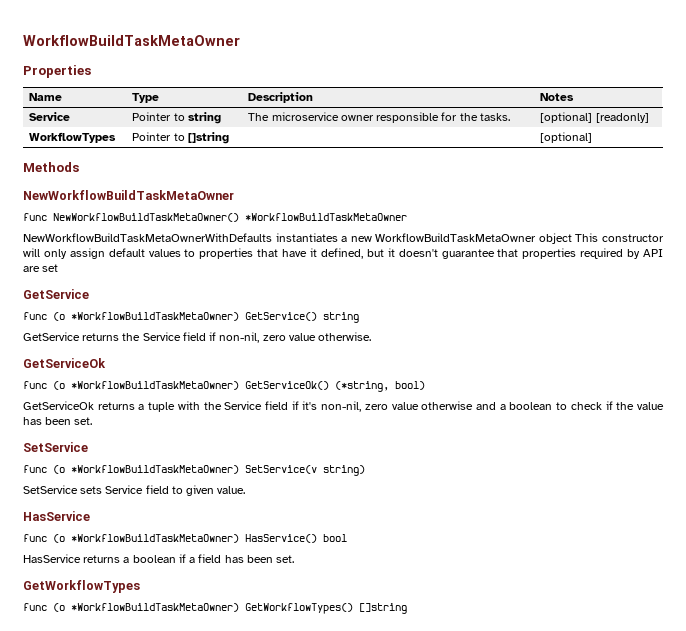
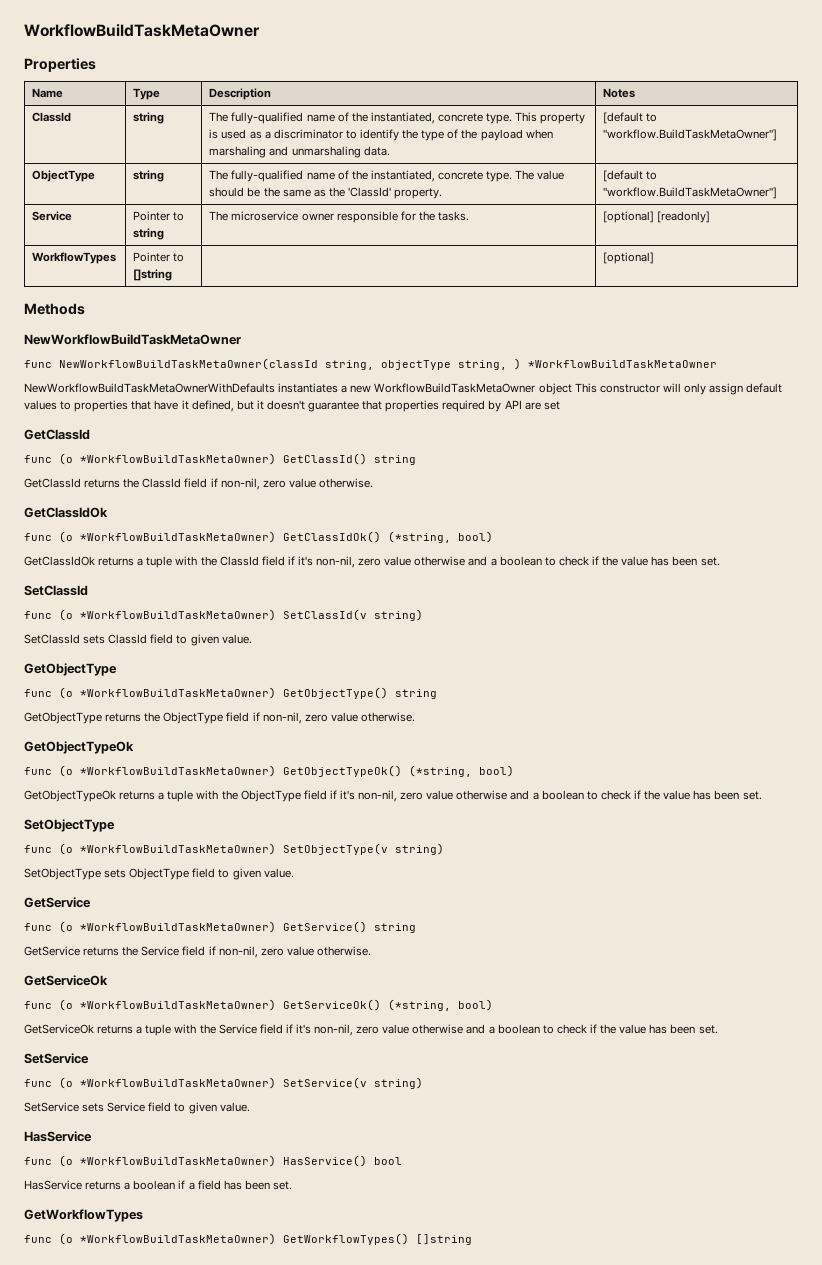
+ ClassId | string | The fully-qualified name of the instantiated, concrete type. This property is used as a discriminator to identify the type of the payload when marshaling and unmarshaling data. | [default to "workflow.BuildTaskMetaOwner"]
+ ObjectType | string | The fully-qualified name of the instantiated, concrete type. The value should be the same as the 'ClassId' property. | [default to "workflow.BuildTaskMetaOwner"]
- func NewWorkflowBuildTaskMetaOwner() *WorkflowBuildTaskMetaOwner
+ func NewWorkflowBuildTaskMetaOwner(classId string, objectType string, ) *WorkflowBuildTaskMetaOwner
  NewWorkflowBuildTaskMetaOwnerWithDefaults instantiates a new WorkflowBuildTaskMetaOwner object This constructor will only assign default values to properties that have it defined, but it doesn't guarantee that properties required by API are set
+ GetClassId
+ func (o *WorkflowBuildTaskMetaOwner) GetClassId() string
+ GetClassId returns the ClassId field if non-nil, zero value otherwise.
+ GetClassIdOk
+ func (o *WorkflowBuildTaskMetaOwner) GetClassIdOk() (*string, bool)
+ GetClassIdOk returns a tuple with the ClassId field if it's non-nil, zero value otherwise and a boolean to check if the value has been set.
+ SetClassId
+ func (o *WorkflowBuildTaskMetaOwner) SetClassId(v string)
+ SetClassId sets ClassId field to given value.
+ GetObjectType
+ func (o *WorkflowBuildTaskMetaOwner) GetObjectType() string
+ GetObjectType returns the ObjectType field if non-nil, zero value otherwise.
+ GetObjectTypeOk
+ func (o *WorkflowBuildTaskMetaOwner) GetObjectTypeOk() (*string, bool)
+ GetObjectTypeOk returns a tuple with the ObjectType field if it's non-nil, zero value otherwise and a boolean to check if the value has been set.
+ SetObjectType
+ func (o *WorkflowBuildTaskMetaOwner) SetObjectType(v string)
+ SetObjectType sets ObjectType field to given value.

